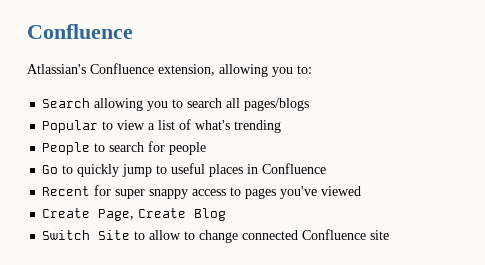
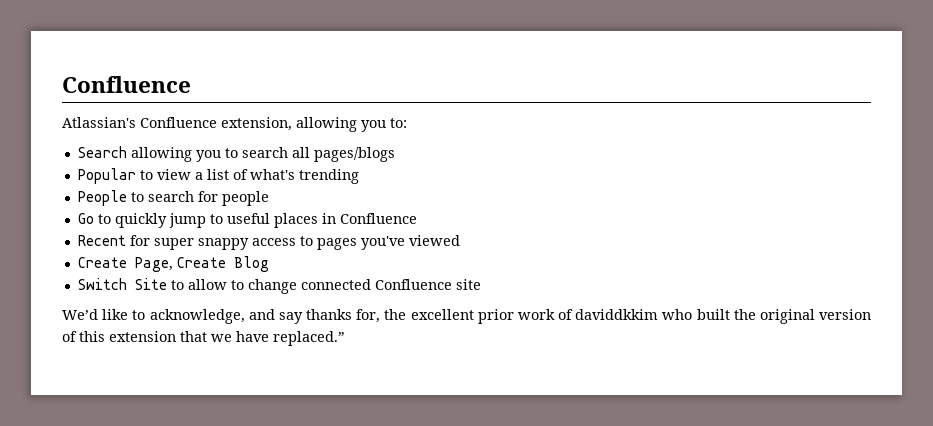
+ We’d like to acknowledge, and say thanks for, the excellent prior work of daviddkkim who built the original version of this extension that we have replaced.”

